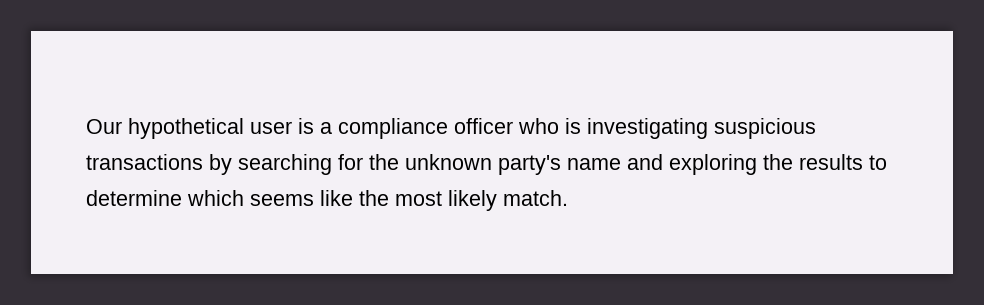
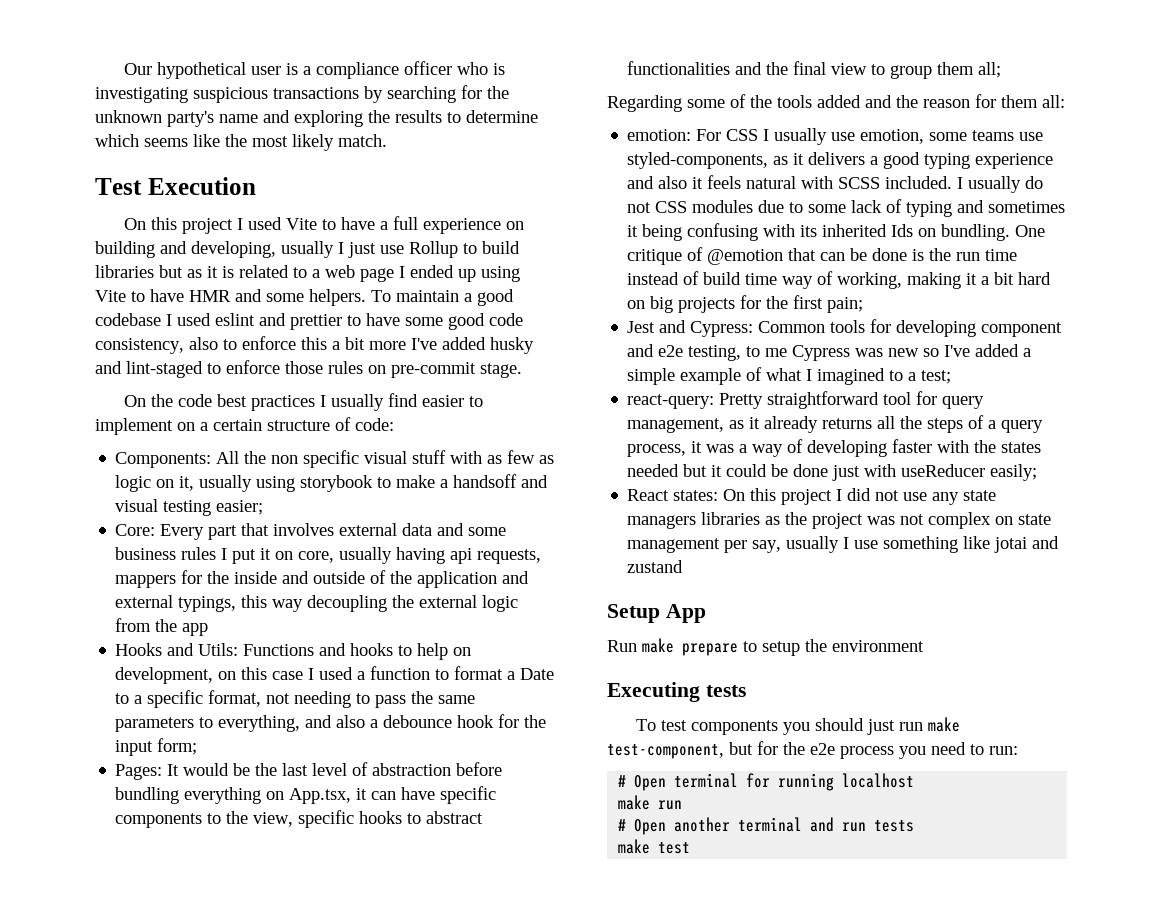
+ Test Execution
+ On this project I used Vite to have a full experience on building and developing, usually I just use Rollup to build libraries but as it is related to a web page I ended up using Vite to have HMR and some helpers. To maintain a good codebase I used eslint and prettier to have some good code consistency, also to enforce this a bit more I've added husky and lint-staged to enforce those rules on pre-commit stage.
+ On the code best practices I usually find easier to implement on a certain structure of code:
+ Components: All the non specific visual stuff with as few as logic on it, usually using storybook to make a handsoff and visual testing easier;
+ Core: Every part that involves external data and some business rules I put it on core, usually having api requests, mappers for the inside and outside of the application and external typings, this way decoupling the external logic from the app
+ Hooks and Utils: Functions and hooks to help on development, on this case I used a function to format a Date to a specific format, not needing to pass the same parameters to everything, and also a debounce hook for the input form;
+ Pages: It would be the last level of abstraction before bundling everything on App.tsx, it can have specific components to the view, specific hooks to abstract functionalities and the final view to group them all;
+ Regarding some of the tools added and the reason for them all:
+ emotion: For CSS I usually use emotion, some teams use styled-components, as it delivers a good typing experience and also it feels natural with SCSS included. I usually do not CSS modules due to some lack of typing and sometimes it being confusing with its inherited Ids on bundling. One critique of @emotion that can be done is the run time instead of build time way of working, making it a bit hard on big projects for the first pain;
+ Jest and Cypress: Common tools for developing component and e2e testing, to me Cypress was new so I've added a simple example of what I imagined to a test;
+ react-query: Pretty straightforward tool for query management, as it already returns all the steps of a query process, it was a way of developing faster with the states needed but it could be done just with useReducer easily;
+ React states: On this project I did not use any state managers libraries as the project was not complex on state management per say, usually I use something like jotai and zustand
+ Setup App
+ Run make prepare to setup the environment
+ Executing tests
+ To test components you should just run make test-component, but for the e2e process you need to run:
+ # Open terminal for running localhost
+ make run
+ # Open another terminal and run tests
+ make test

